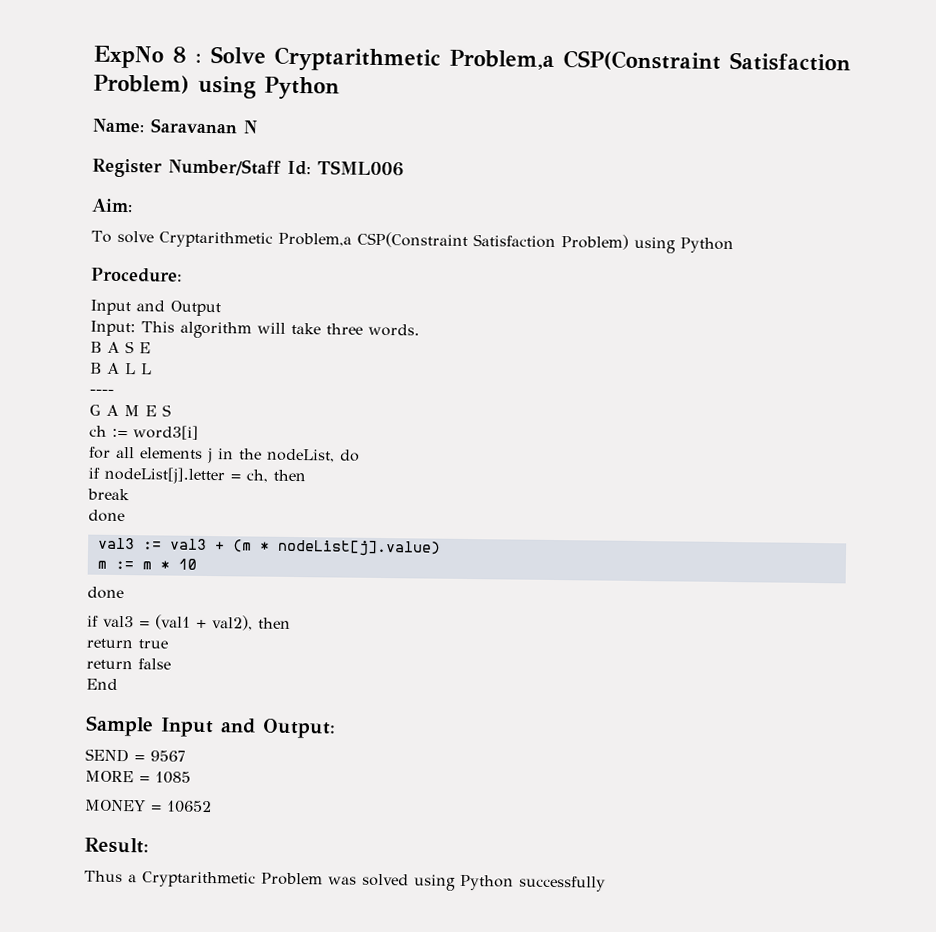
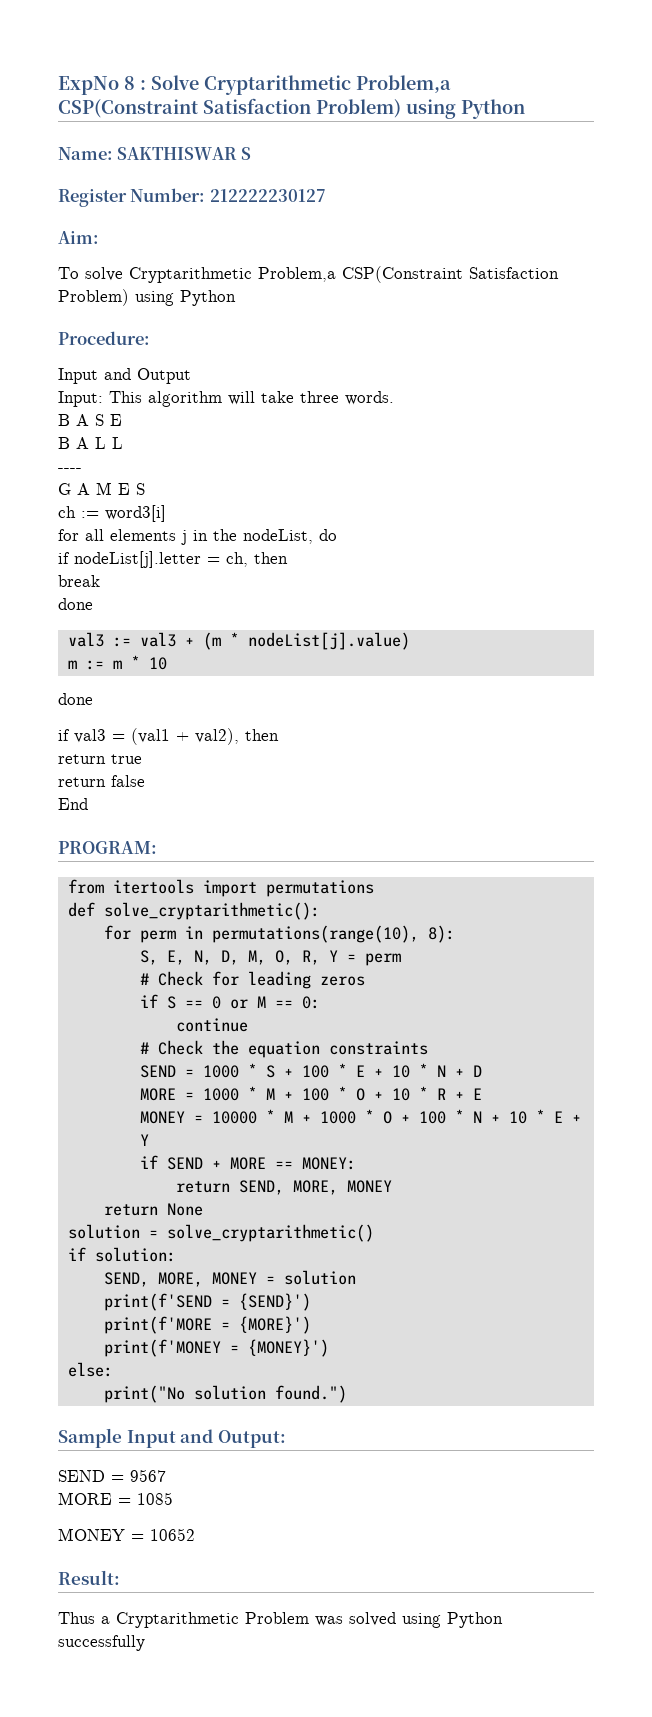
- Name: Saravanan N
+ Name: SAKTHISWAR S
- Register Number/Staff Id: TSML006
+ Register Number: 212222230127
+ PROGRAM:
+ from itertools import permutations
+ def solve_cryptarithmetic():
+ for perm in permutations(range(10), 8):
+ S, E, N, D, M, O, R, Y = perm
+ # Check for leading zeros
+ if S == 0 or M == 0:
+ continue
+ # Check the equation constraints
+ SEND = 1000 * S + 100 * E + 10 * N + D
+ MORE = 1000 * M + 100 * O + 10 * R + E
+ MONEY = 10000 * M + 1000 * O + 100 * N + 10 * E + Y
+ if SEND + MORE == MONEY:
+ return SEND, MORE, MONEY
+ return None
+ solution = solve_cryptarithmetic()
+ if solution:
+ SEND, MORE, MONEY = solution
+ print(f'SEND = {SEND}')
+ print(f'MORE = {MORE}')
+ print(f'MONEY = {MONEY}')
+ else:
+ print("No solution found.")

